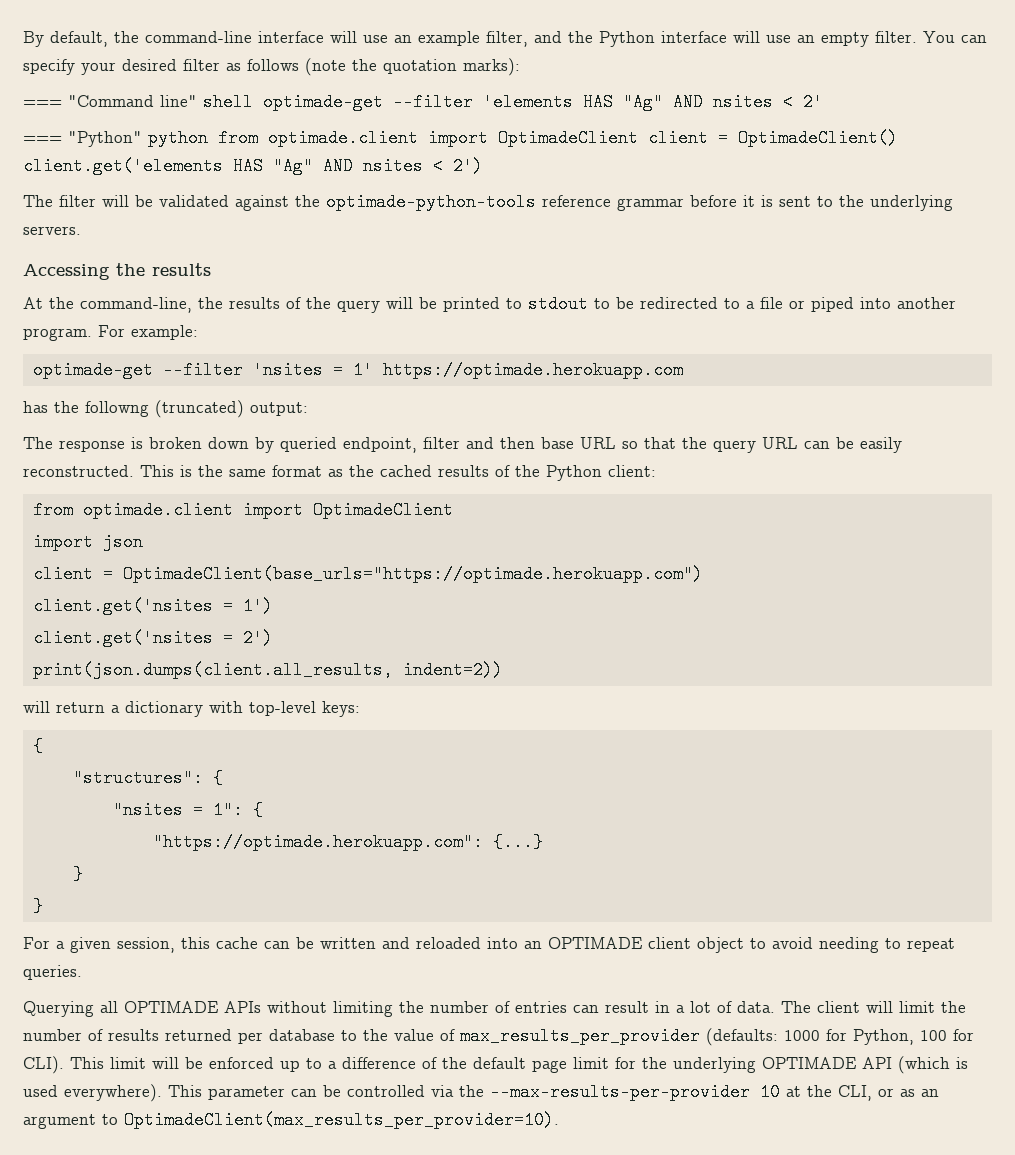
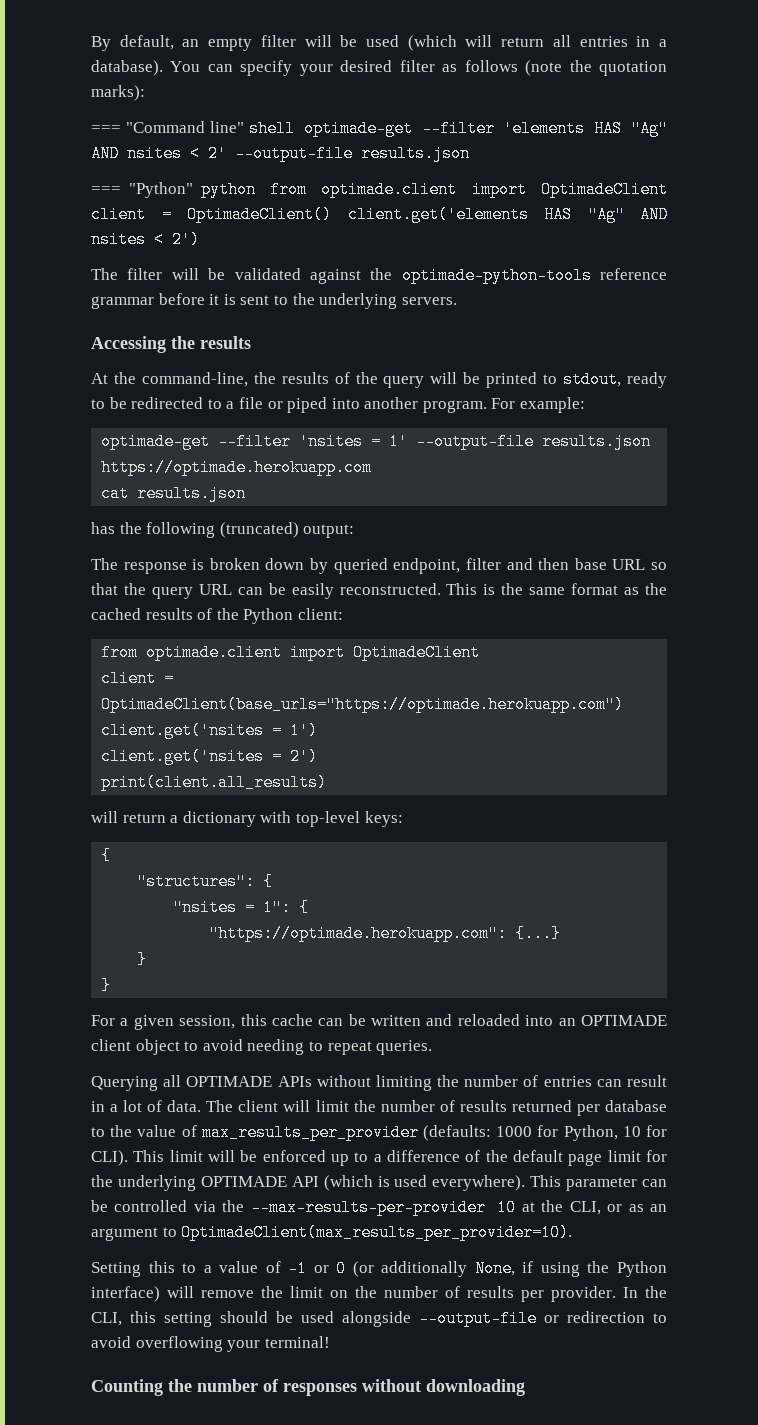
- By default, the command-line interface will use an example filter, and the Python interface will use an empty filter.
+ By default, an empty filter will be used (which will return all entries in a database).
- === "Command line" shell optimade-get --filter 'elements HAS "Ag" AND nsites < 2'
+ === "Command line" shell optimade-get --filter 'elements HAS "Ag" AND nsites < 2' --output-file results.json
- At the command-line, the results of the query will be printed to stdout to be redirected to a file or piped into another program.
+ At the command-line, the results of the query will be printed to stdout, ready to be redirected to a file or piped into another program.
- optimade-get --filter 'nsites = 1' https://optimade.herokuapp.com
+ optimade-get --filter 'nsites = 1' --output-file results.json https://optimade.herokuapp.com
+ cat results.json
- has the followng (truncated) output:
+ has the following (truncated) output:
- import json
- print(json.dumps(client.all_results, indent=2))
+ print(client.all_results)
- The client will limit the number of results returned per database to the value of max_results_per_provider (defaults: 1000 for Python, 100 for CLI).
+ The client will limit the number of results returned per database to the value of max_results_per_provider (defaults: 1000 for Python, 10 for CLI).
+ Setting this to a value of -1 or 0 (or additionally None, if using the Python interface) will remove the limit on the number of results per provider. In the CLI, this setting should be used alongside --output-file or redirection to avoid overflowing your terminal!
+ Counting the number of responses without downloading

